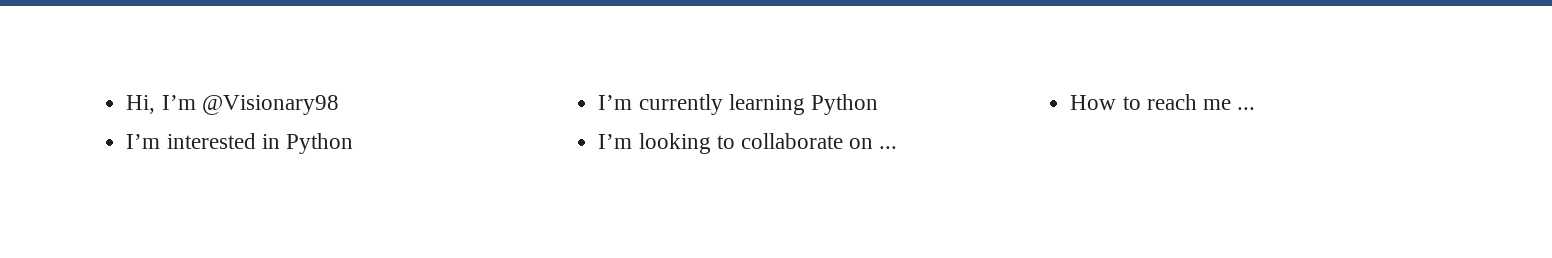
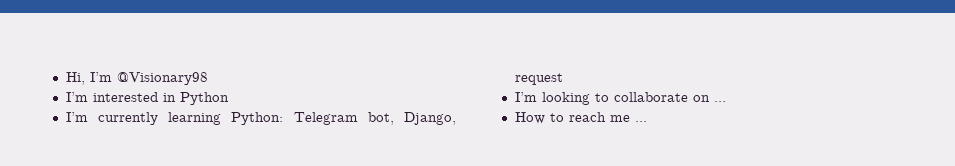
- I’m currently learning Python
+ I’m currently learning Python: Telegram bot, Django, request

